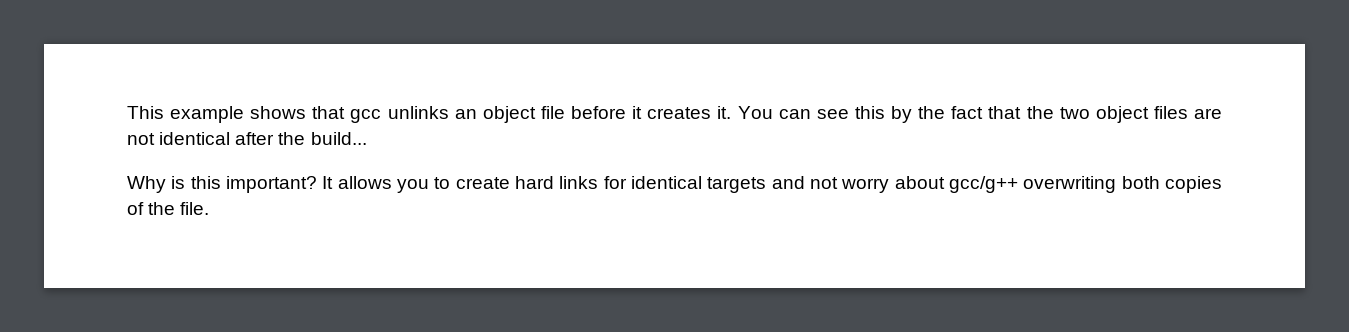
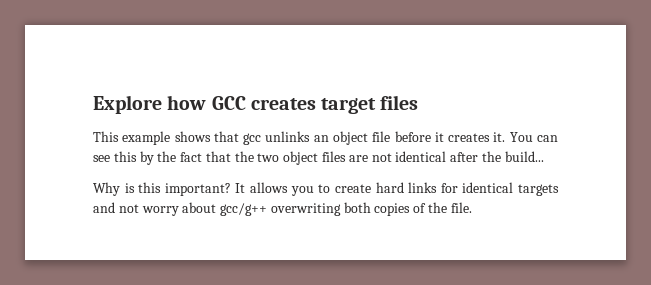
+ Explore how GCC creates target files

